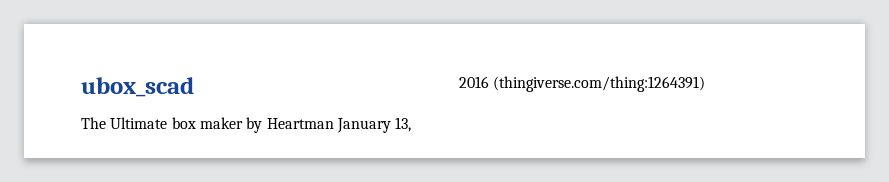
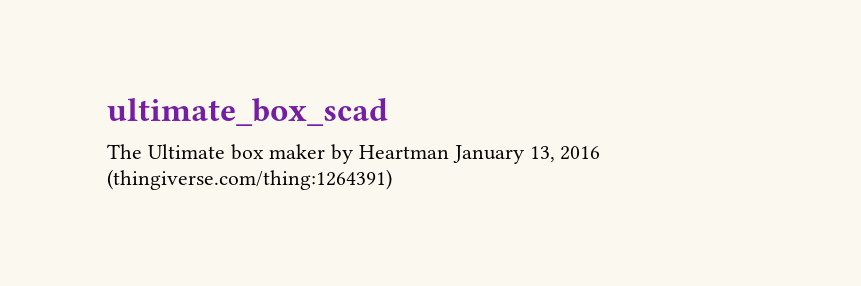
- ubox_scad
+ ultimate_box_scad

